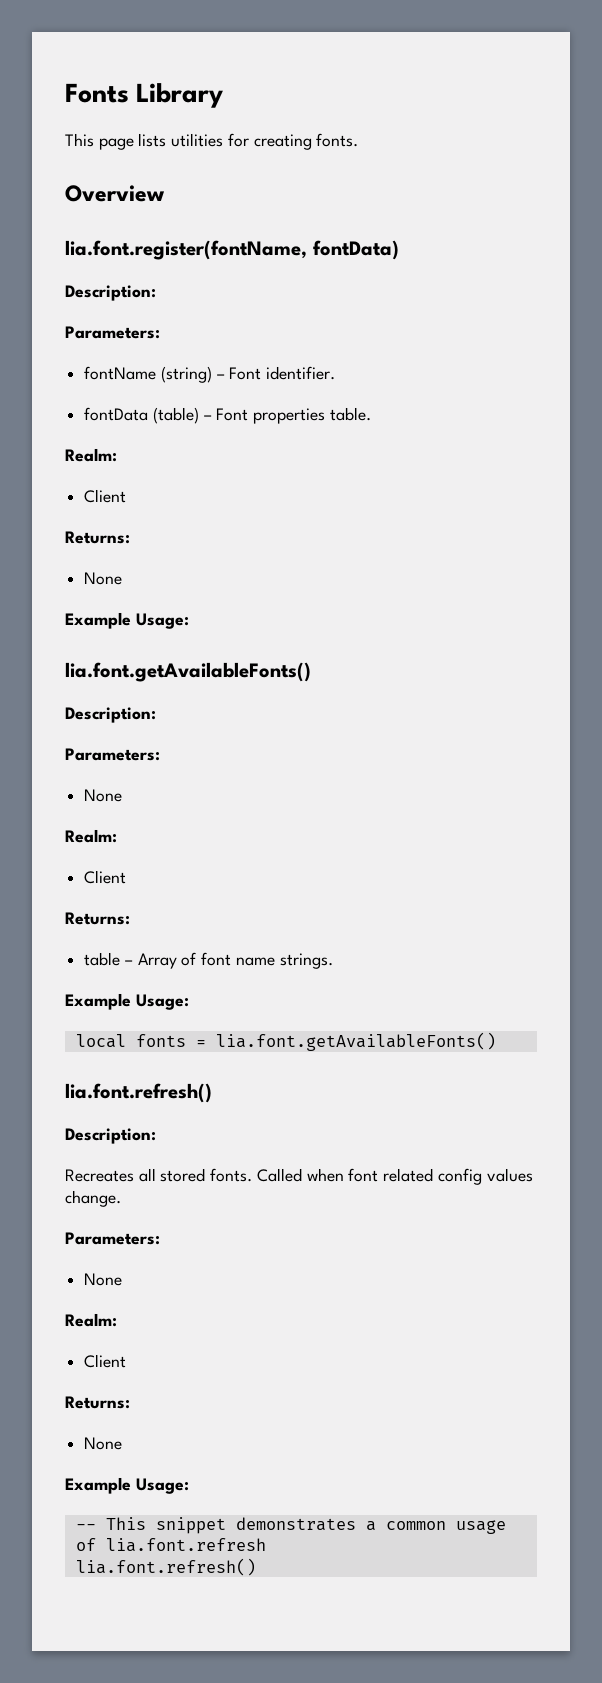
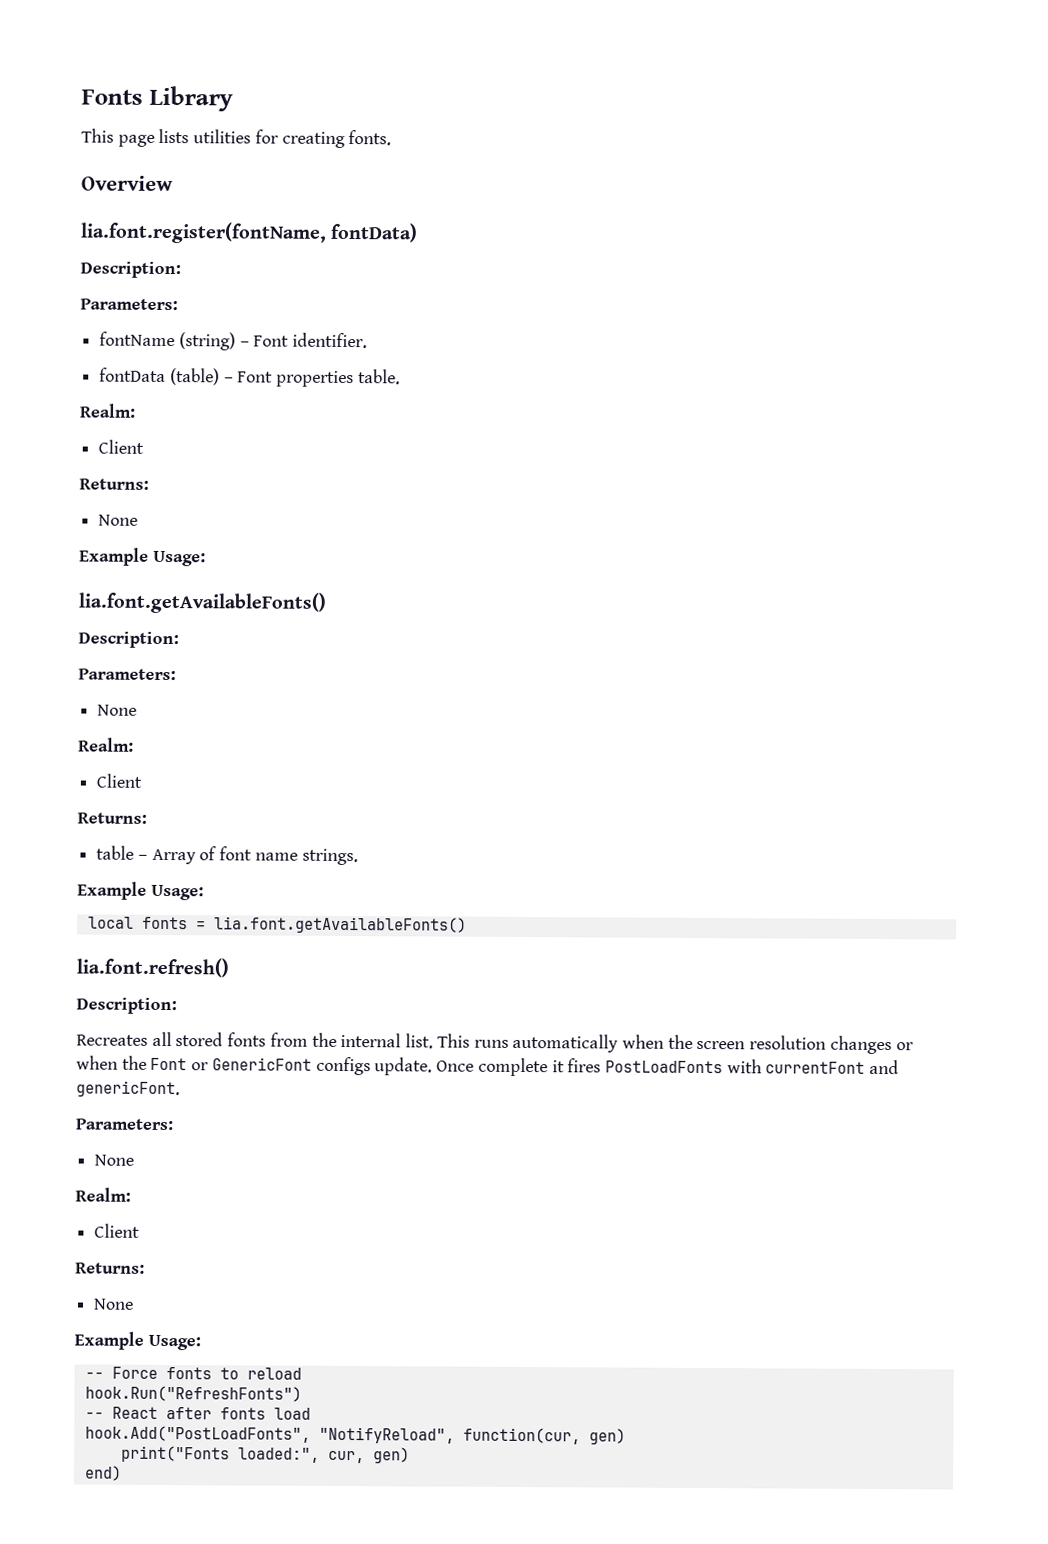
- Recreates all stored fonts. Called when font related config values change.
+ Recreates all stored fonts from the internal list. This runs automatically when the screen resolution changes or when the Font or GenericFont configs update. Once complete it fires PostLoadFonts with currentFont and genericFont.
- -- This snippet demonstrates a common usage of lia.font.refresh
- lia.font.refresh()
+ -- Force fonts to reload
+ hook.Run("RefreshFonts")
+ -- React after fonts load
+ hook.Add("PostLoadFonts", "NotifyReload", function(cur, gen)
+ print("Fonts loaded:", cur, gen)
+ end)

